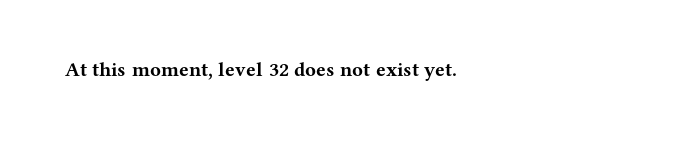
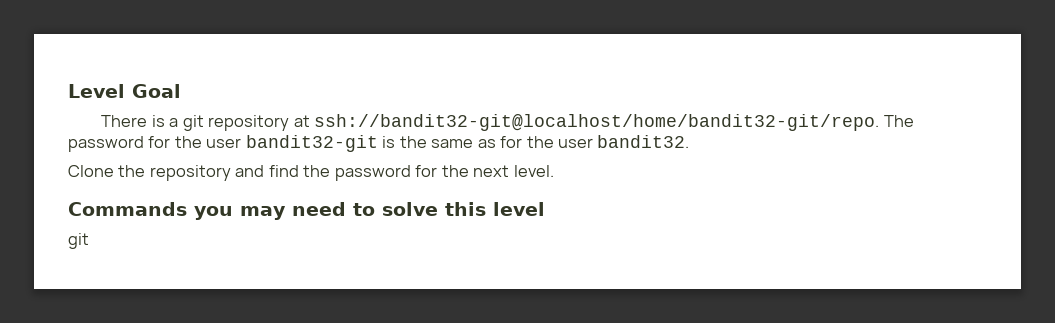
- At this moment, level 32 does not exist yet.
+ Level Goal
+ There is a git repository at ssh://bandit32-git@localhost/home/bandit32-git/repo. The password for the user bandit32-git is the same as for the user bandit32.
+ Clone the repository and find the password for the next level.
+ Commands you may need to solve this level
+ git

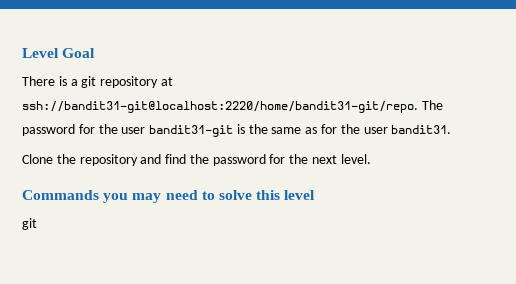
- There is a git repository at ssh://bandit32-git@localhost/home/bandit32-git/repo.
+ There is a git repository at ssh://bandit31-git@localhost:2220/home/bandit31-git/repo.
- The password for the user bandit32-git is the same as for the user bandit32.
+ The password for the user bandit31-git is the same as for the user bandit31.

